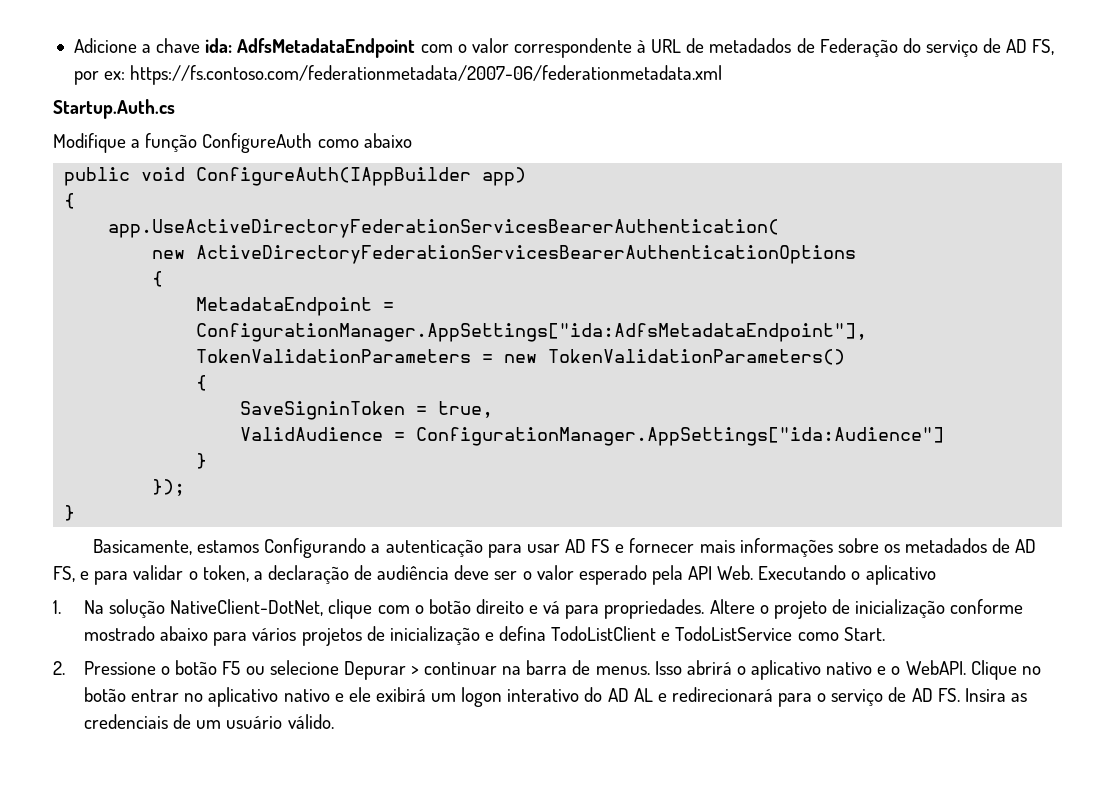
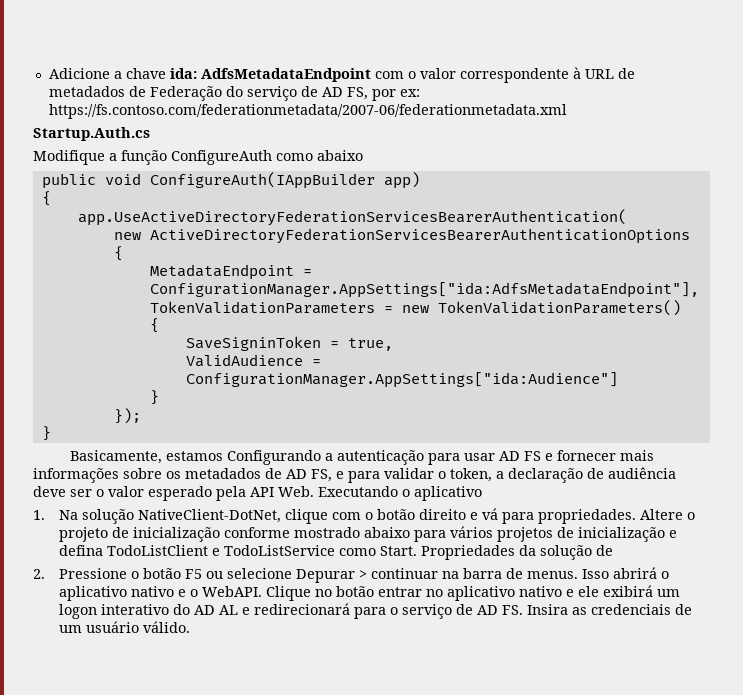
+ Propriedades da solução de

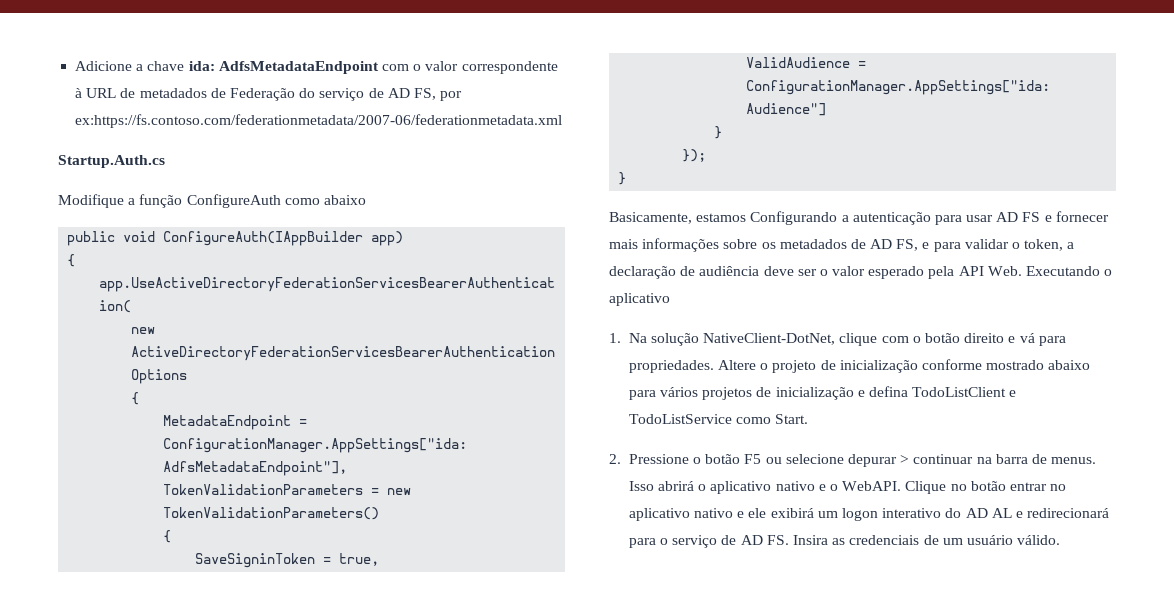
- Adicione a chave ida: AdfsMetadataEndpoint com o valor correspondente à URL de metadados de Federação do serviço de AD FS, por ex: https://fs.contoso.com/federationmetadata/2007-06/federationmetadata.xml
+ Adicione a chave ida: AdfsMetadataEndpoint com o valor correspondente à URL de metadados de Federação do serviço de AD FS, por ex:https://fs.contoso.com/federationmetadata/2007-06/federationmetadata.xml
- Propriedades da solução de
- 2. Pressione o botão F5 ou selecione Depurar > continuar na barra de menus.
+ 2. Pressione o botão F5 ou selecione depurar > continuar na barra de menus.

